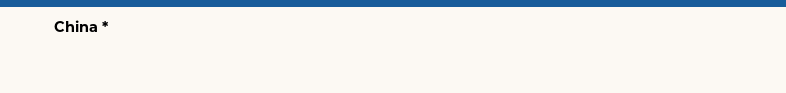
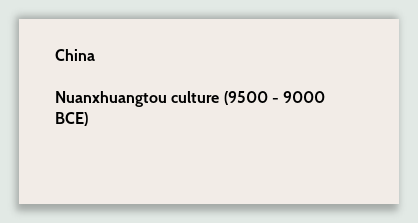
- China *
+ China
+ Nuanxhuangtou culture (9500 - 9000 BCE)

